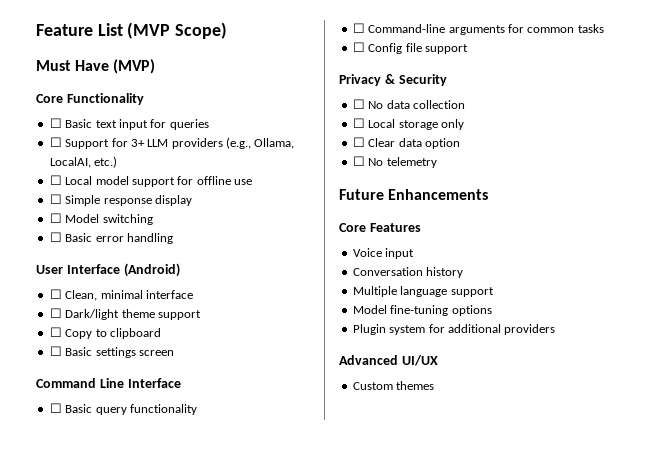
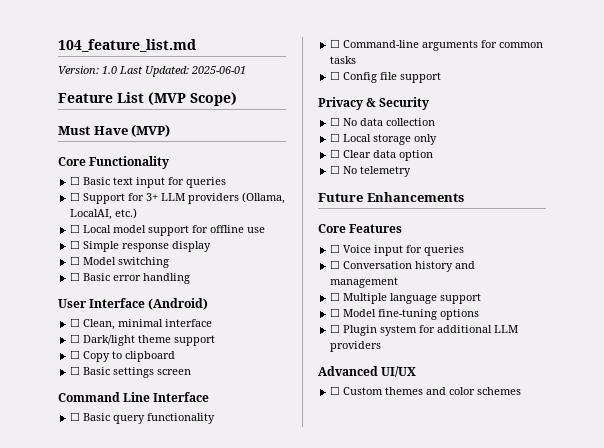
+ 104_feature_list.md
+ Version: 1.0 Last Updated: 2025-06-01
- ☐ Support for 3+ LLM providers (e.g., Ollama, LocalAI, etc.)
+ ☐ Support for 3+ LLM providers (Ollama, LocalAI, etc.)
- Voice input
- Conversation history
- Multiple language support
+ ☐ Voice input for queries
+ ☐ Conversation history and management
+ ☐ Multiple language support
- Model fine-tuning options
+ ☐ Model fine-tuning options
- Plugin system for additional providers
+ ☐ Plugin system for additional LLM providers
- Custom themes
+ ☐ Custom themes and color schemes

